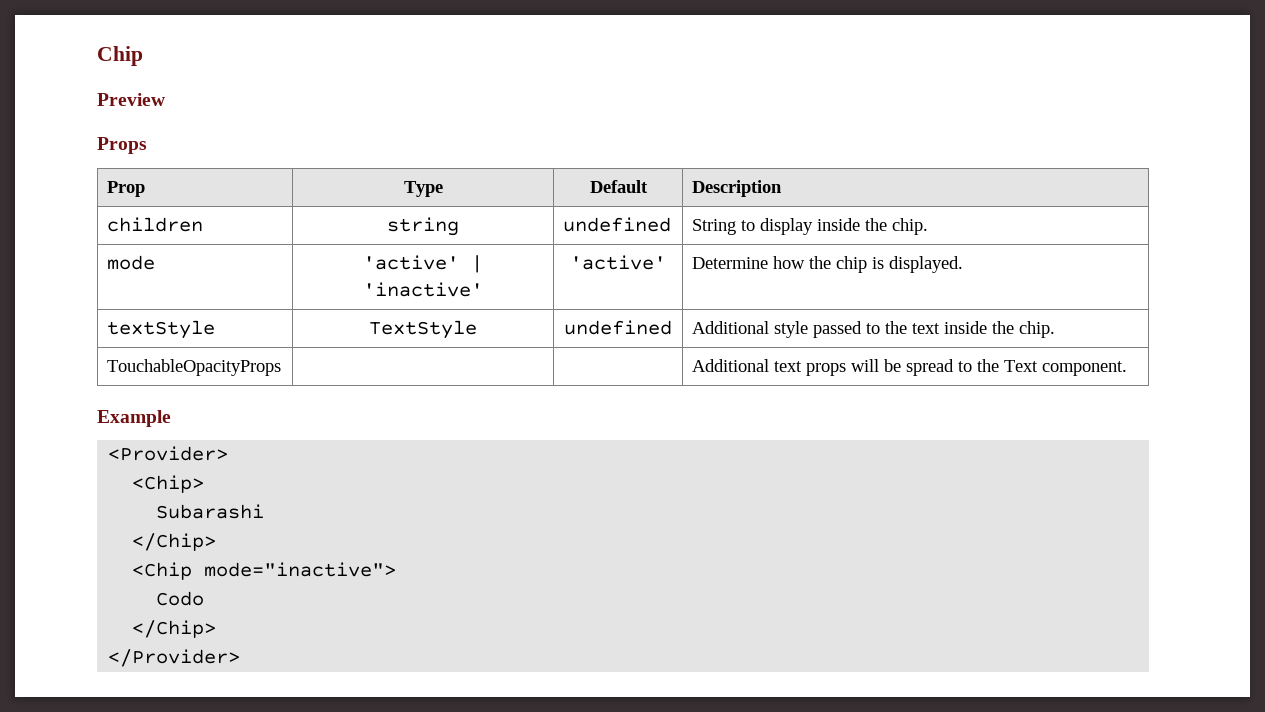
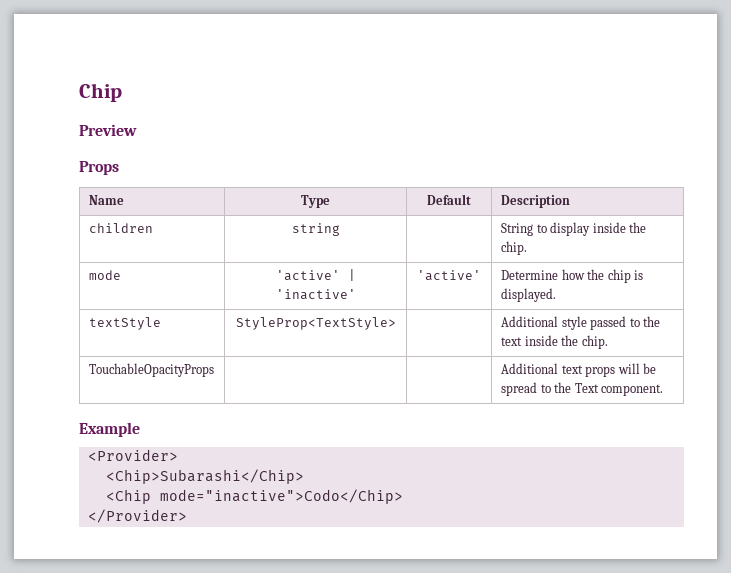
- Prop | Type | Default | Description
+ Name | Type | Default | Description
- children | string | undefined | String to display inside the chip.
+ children | string | | String to display inside the chip.
- textStyle | TextStyle | undefined | Additional style passed to the text inside the chip.
+ textStyle | StyleProp<TextStyle> | | Additional style passed to the text inside the chip.
- <Chip>
- Subarashi
- </Chip>
- <Chip mode="inactive">
- Codo
- </Chip>
+ <Chip>Subarashi</Chip>
+ <Chip mode="inactive">Codo</Chip>

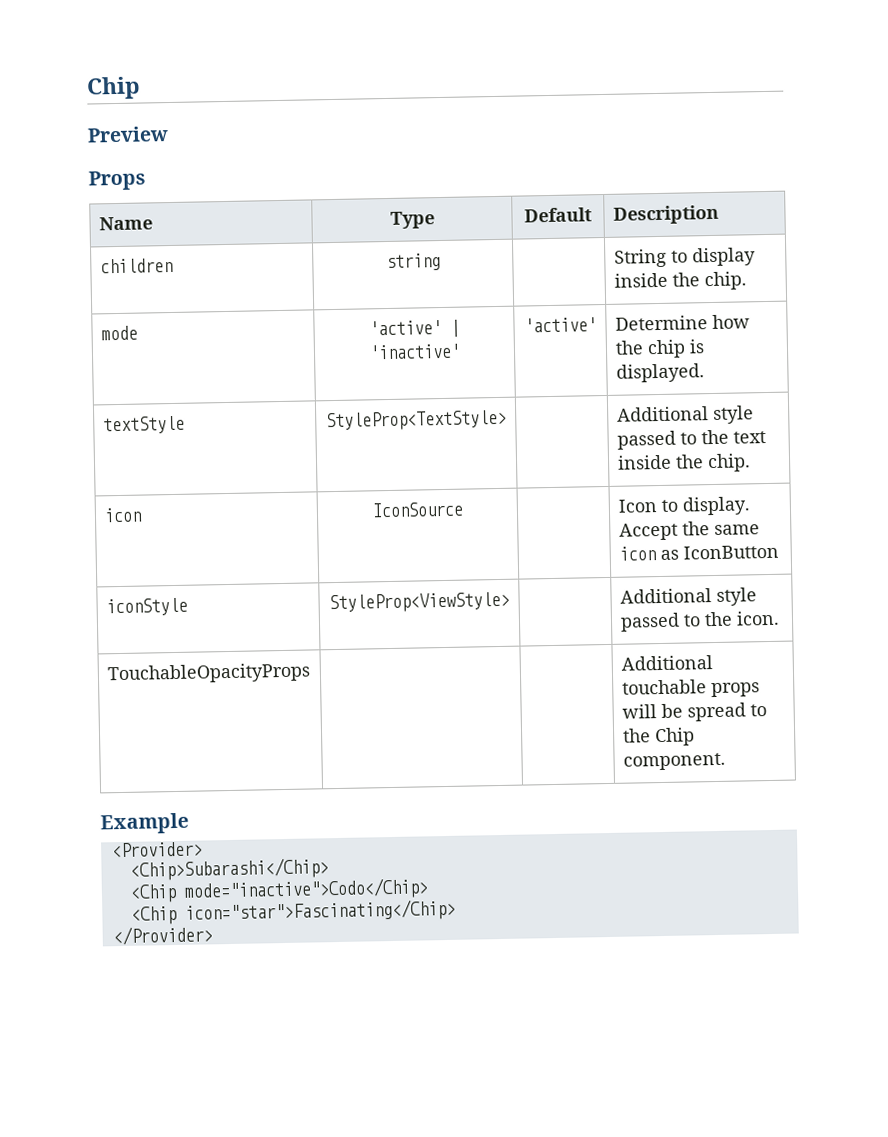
+ icon | IconSource | | Icon to display. Accept the same icon as IconButton
+ iconStyle | StyleProp<ViewStyle> | | Additional style passed to the icon.
- TouchableOpacityProps | | | Additional text props will be spread to the Text component.
+ TouchableOpacityProps | | | Additional touchable props will be spread to the Chip component.
+ <Chip icon="star">Fascinating</Chip>

